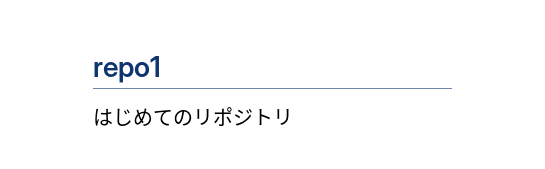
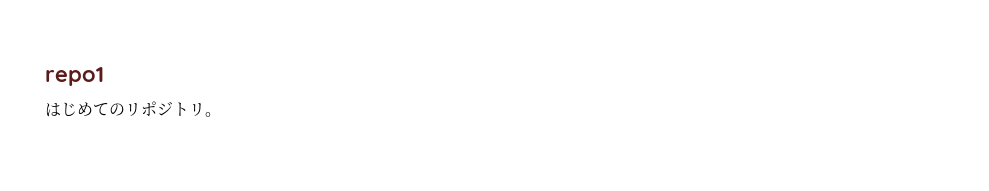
- はじめてのリポジトリ
+ はじめてのリポジトリ。

